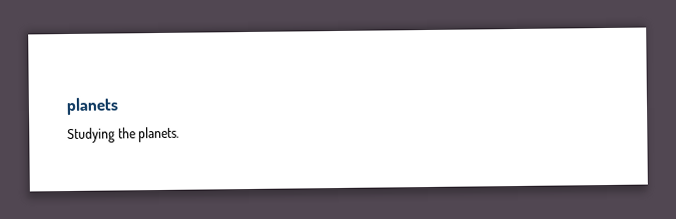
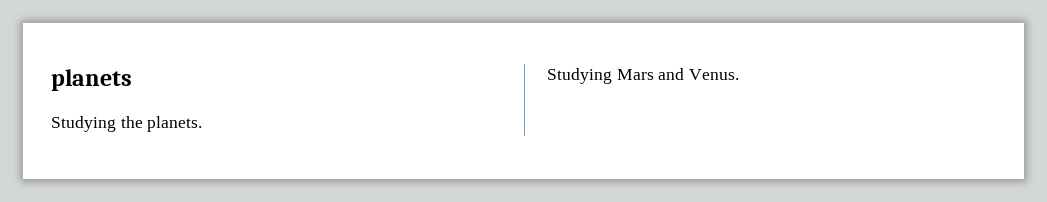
+ Studying Mars and Venus.

